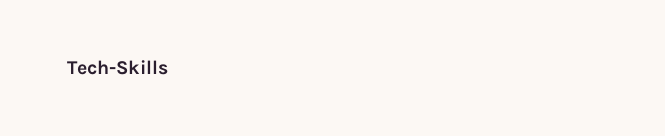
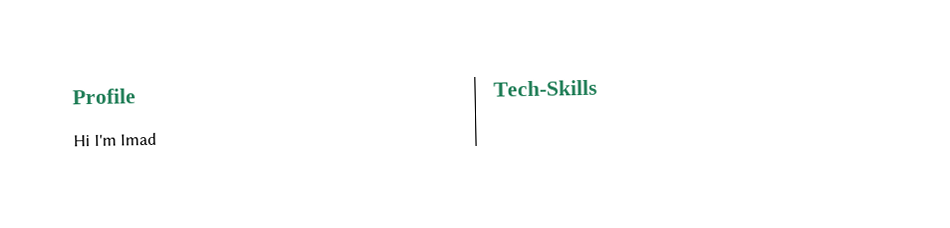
+ Profile
+ Hi I'm Imad

